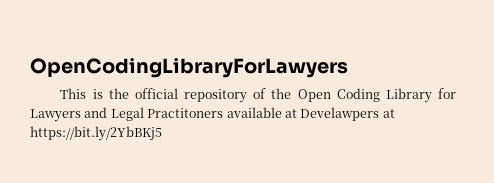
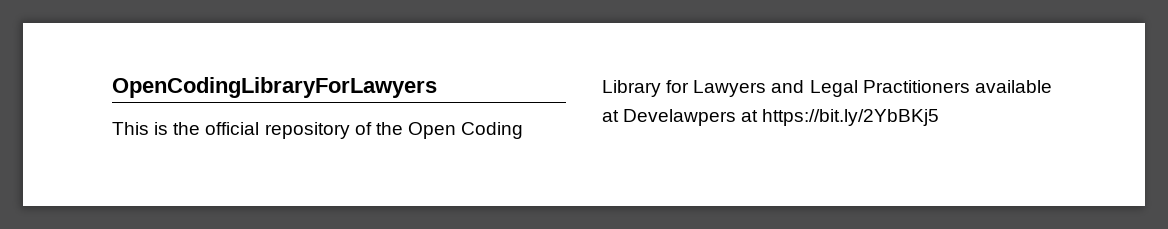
- This is the official repository of the Open Coding Library for Lawyers and Legal Practitoners available at Develawpers at https://bit.ly/2YbBKj5
+ This is the official repository of the Open Coding Library for Lawyers and Legal Practitioners available at Develawpers at https://bit.ly/2YbBKj5

